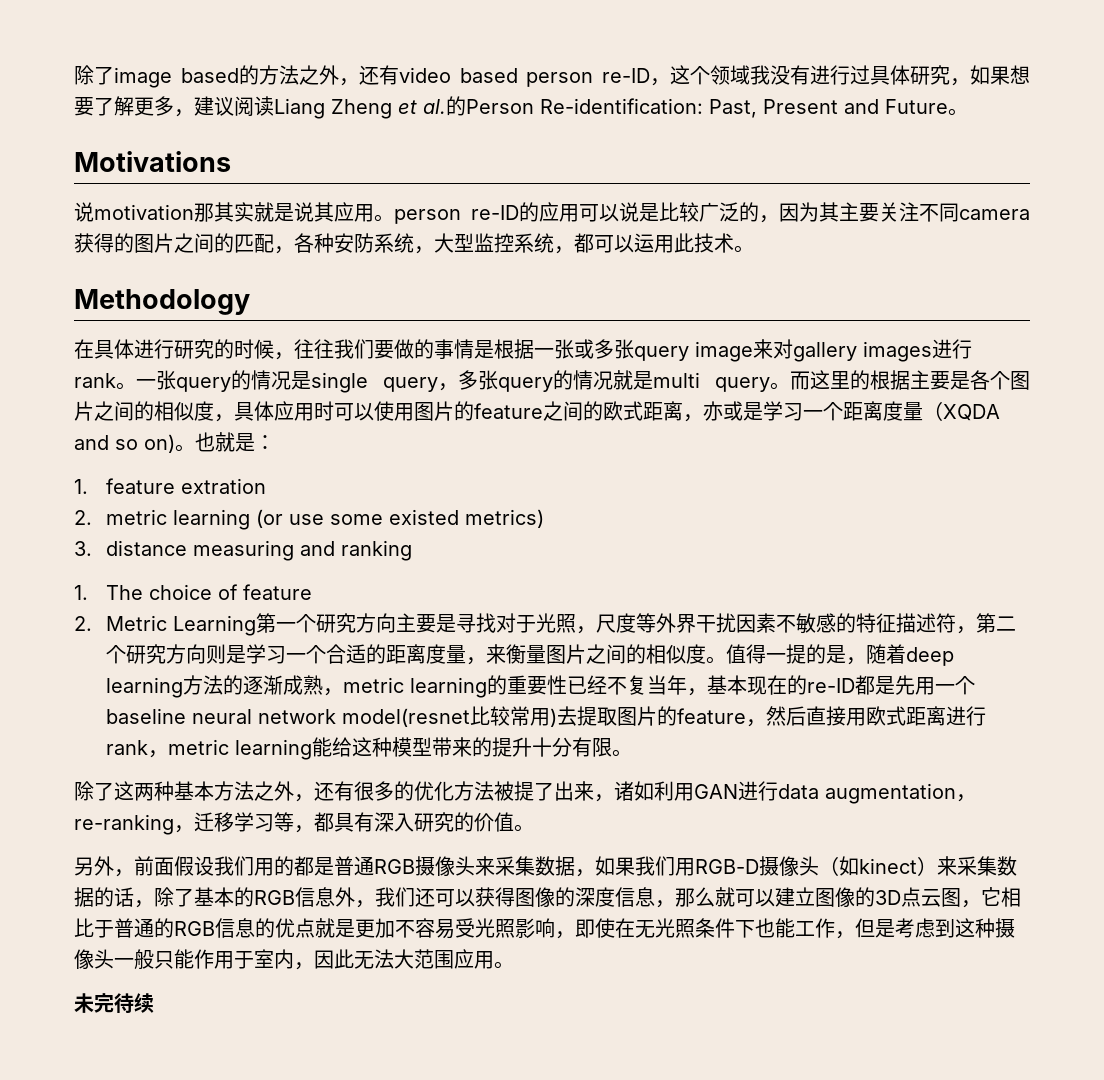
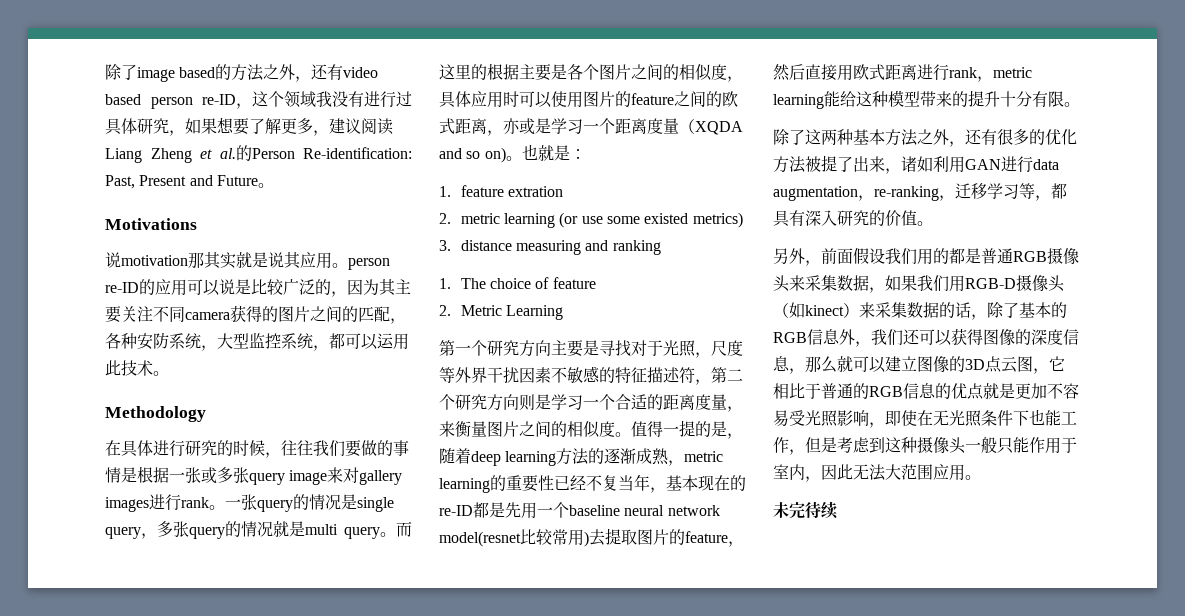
- 2. Metric Learning第一个研究方向主要是寻找对于光照，尺度等外界干扰因素不敏感的特征描述符，第二个研究方向则是学习一个合适的距离度量，来衡量图片之间的相似度。
+ 2. Metric Learning
+ 第一个研究方向主要是寻找对于光照，尺度等外界干扰因素不敏感的特征描述符，第二个研究方向则是学习一个合适的距离度量，来衡量图片之间的相似度。

